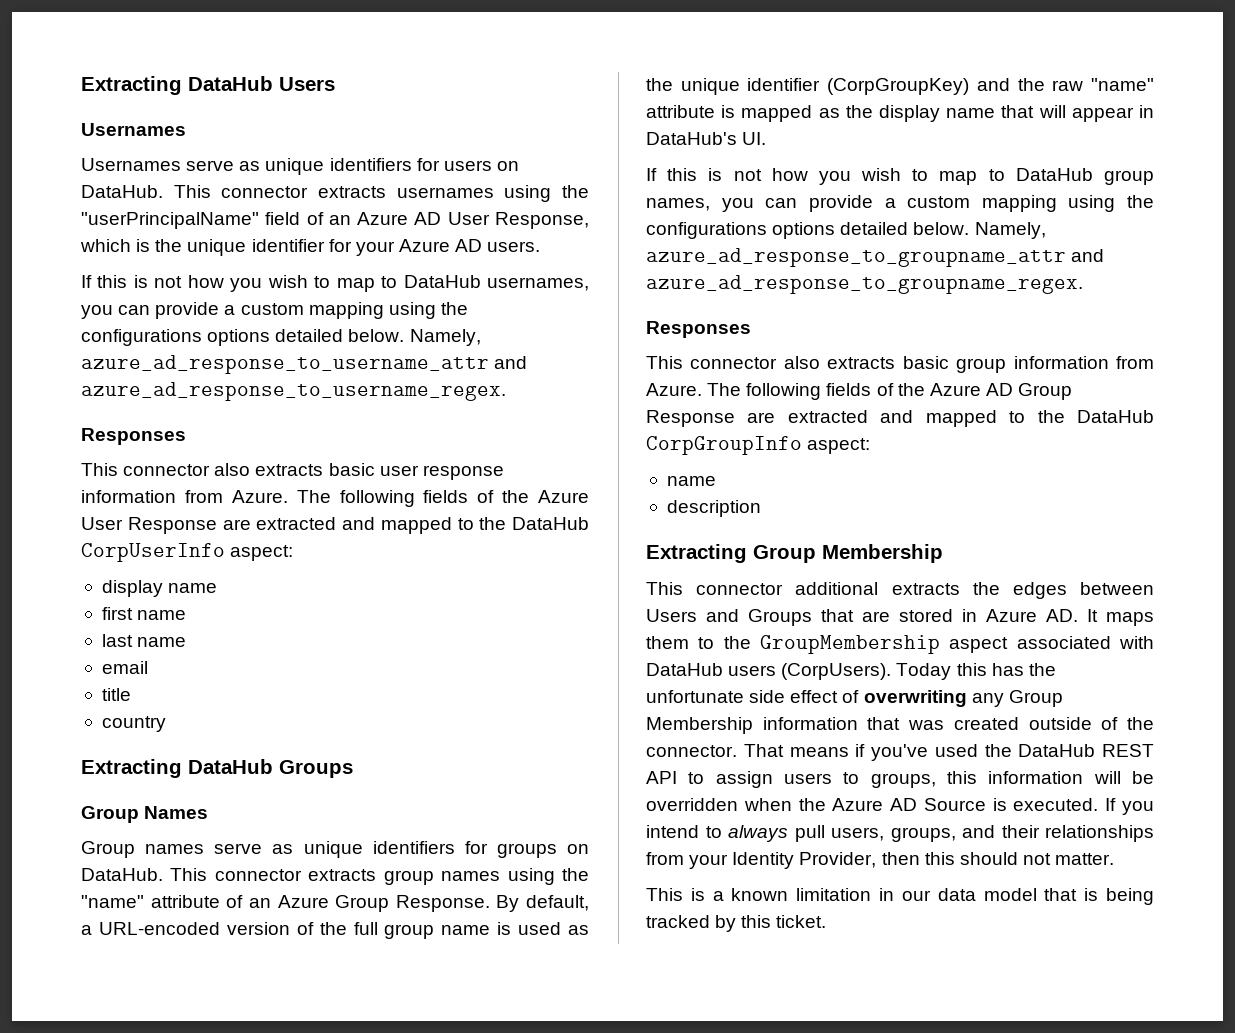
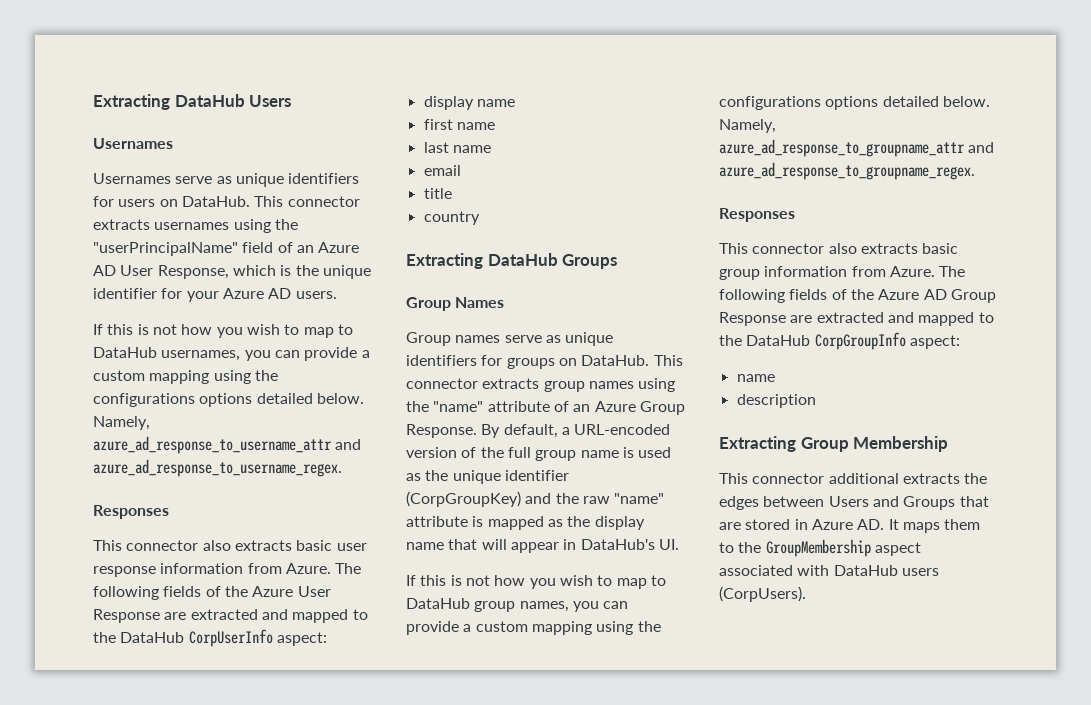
- Today this has the unfortunate side effect of overwriting any Group Membership information that was created outside of the connector. That means if you've used the DataHub REST API to assign users to groups, this information will be overridden when the Azure AD Source is executed. If you intend to always pull users, groups, and their relationships from your Identity Provider, then this should not matter.
- This is a known limitation in our data model that is being tracked by this ticket.

